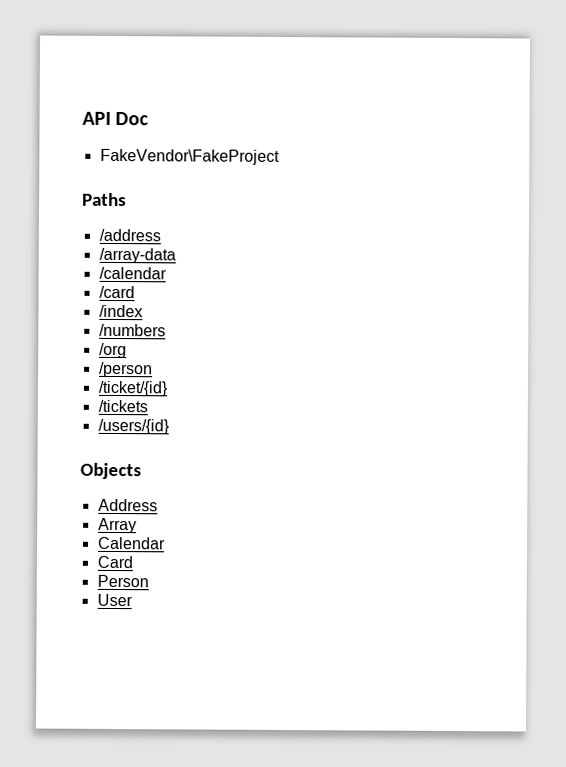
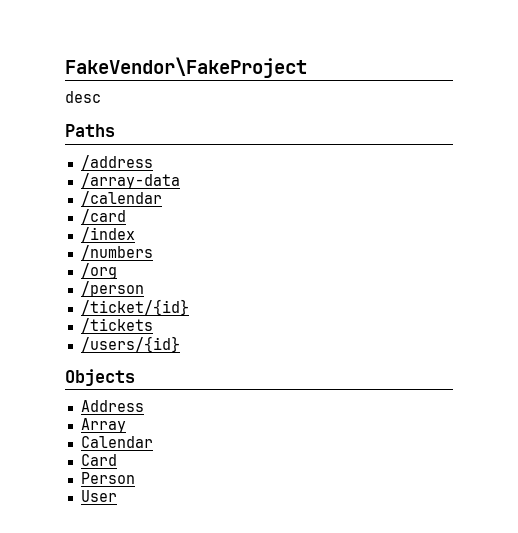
- API Doc
  FakeVendor\FakeProject
+ desc

